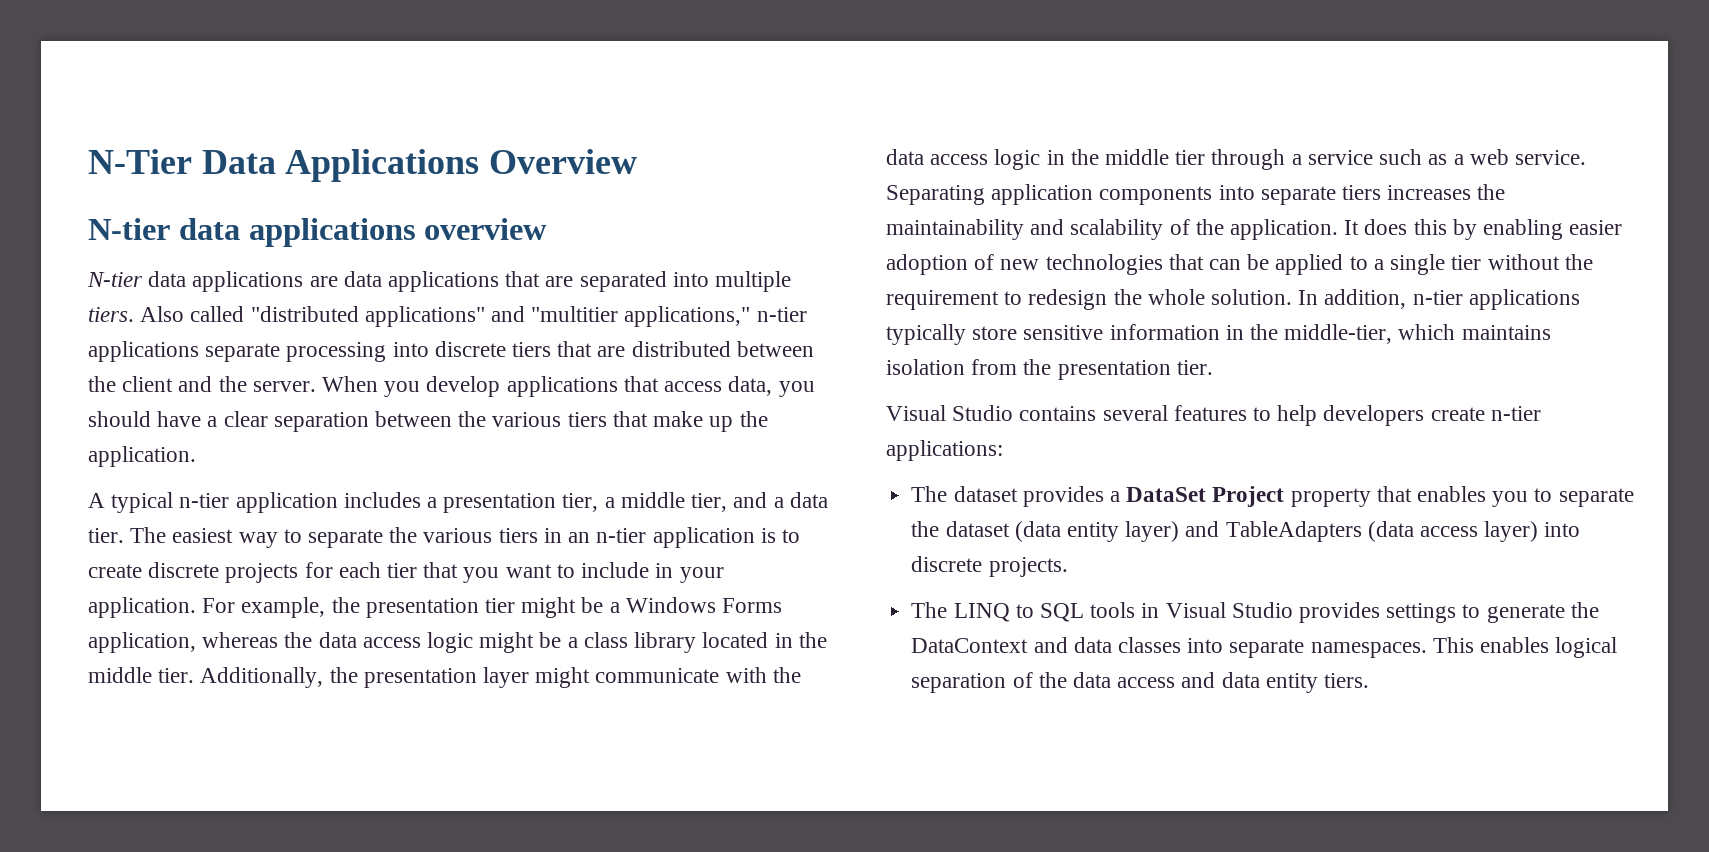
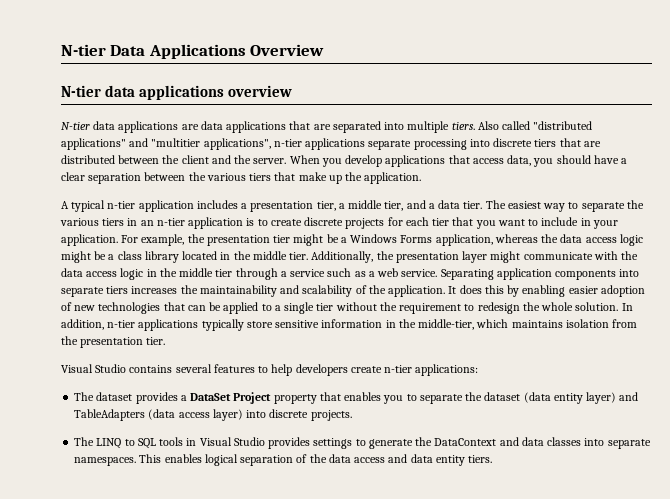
- N-Tier Data Applications Overview
+ N-tier Data Applications Overview
- Also called "distributed applications" and "multitier applications," n-tier applications separate processing into discrete tiers that are distributed between the client and the server.
+ Also called "distributed applications" and "multitier applications", n-tier applications separate processing into discrete tiers that are distributed between the client and the server.

